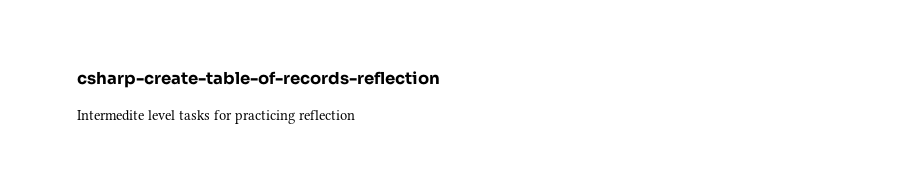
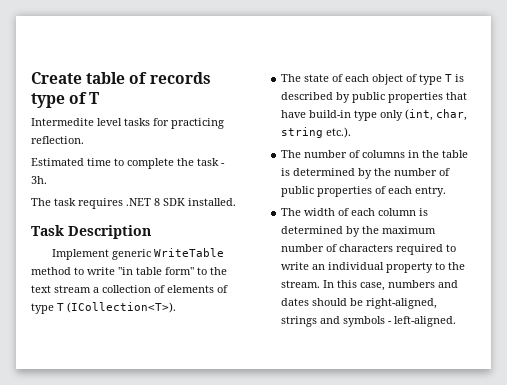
- csharp-create-table-of-records-reflection
+ Create table of records type of T
- Intermedite level tasks for practicing reflection
+ Intermedite level tasks for practicing reflection.
+ Estimated time to complete the task - 3h.
+ The task requires .NET 8 SDK installed.
+ Task Description
+ Implement generic WriteTable method to write "in table form" to the text stream a collection of elements of type T (ICollection<T>).
+ The state of each object of type T is described by public properties that have build-in type only (int, char, string etc.).
+ The number of columns in the table is determined by the number of public properties of each entry.
+ The width of each column is determined by the maximum number of characters required to write an individual property to the stream. In this case, numbers and dates should be right-aligned, strings and symbols - left-aligned.

